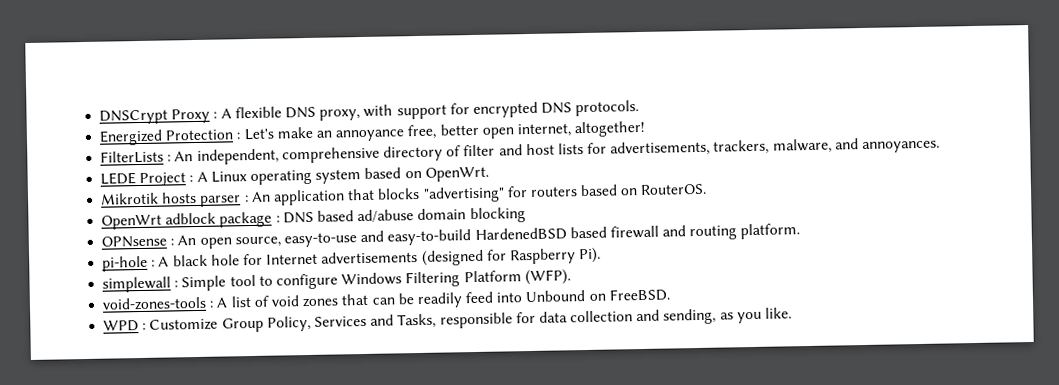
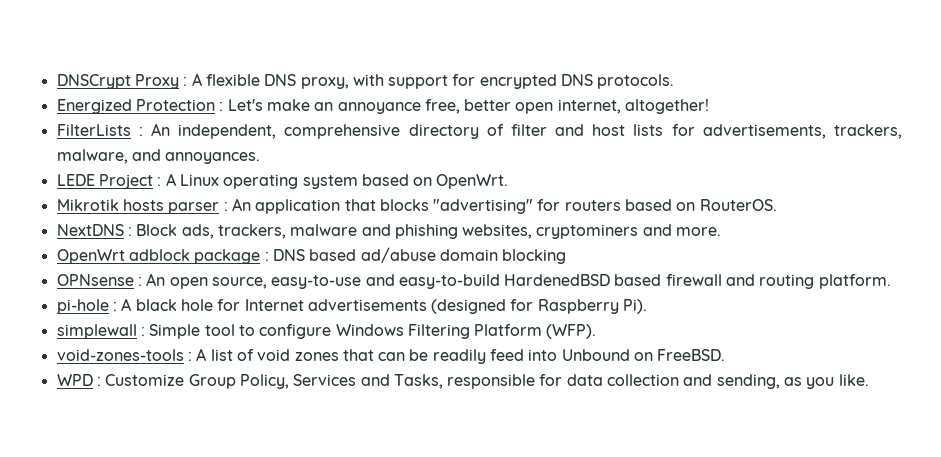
+ NextDNS : Block ads, trackers, malware and phishing websites, cryptominers and more.

